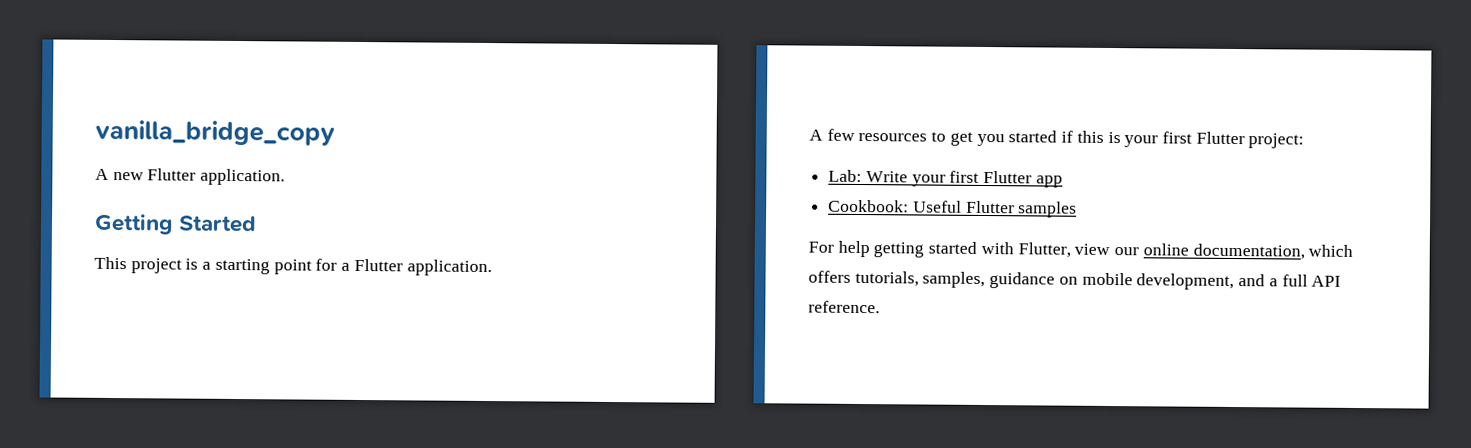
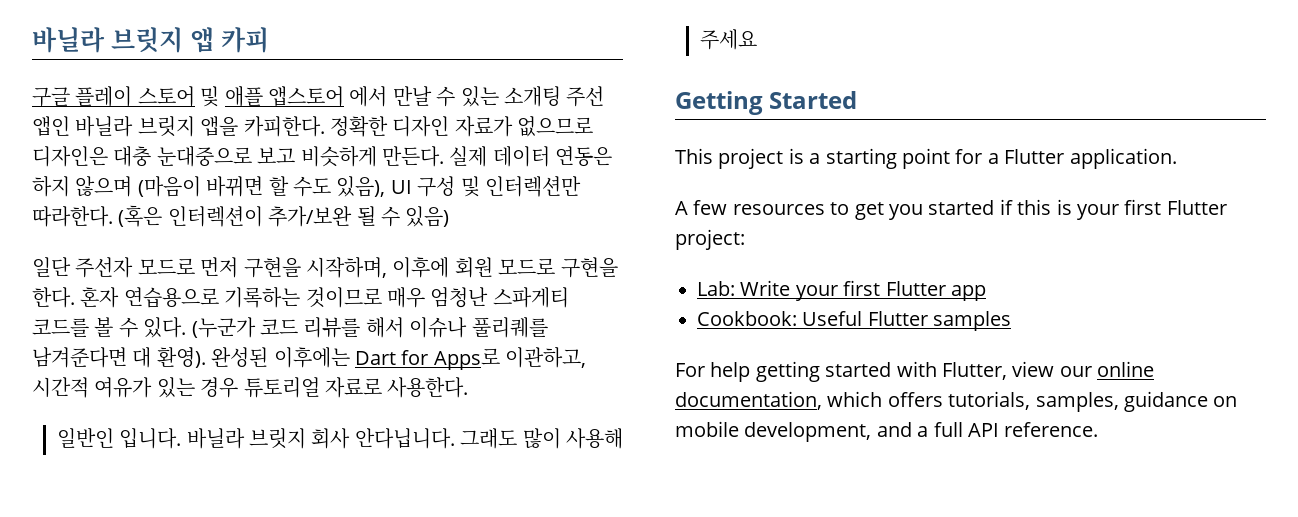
- vanilla_bridge_copy
- A new Flutter application.
+ 바닐라 브릿지 앱 카피
+ 구글 플레이 스토어 및 애플 앱스토어 에서 만날 수 있는 소개팅 주선 앱인 바닐라 브릿지 앱을 카피한다. 정확한 디자인 자료가 없으므로 디자인은 대충 눈대중으로 보고 비슷하게 만든다. 실제 데이터 연동은 하지 않으며 (마음이 바뀌면 할 수도 있음), UI 구성 및 인터렉션만 따라한다. (혹은 인터렉션이 추가/보완 될 수 있음)
+ 일단 주선자 모드로 먼저 구현을 시작하며, 이후에 회원 모드로 구현을 한다. 혼자 연습용으로 기록하는 것이므로 매우 엄청난 스파게티 코드를 볼 수 있다. (누군가 코드 리뷰를 해서 이슈나 풀리퀘를 남겨준다면 대 환영). 완성된 이후에는 Dart for Apps로 이관하고, 시간적 여유가 있는 경우 튜토리얼 자료로 사용한다.
+ 일반인 입니다. 바닐라 브릿지 회사 안다닙니다. 그래도 많이 사용해 주세요

